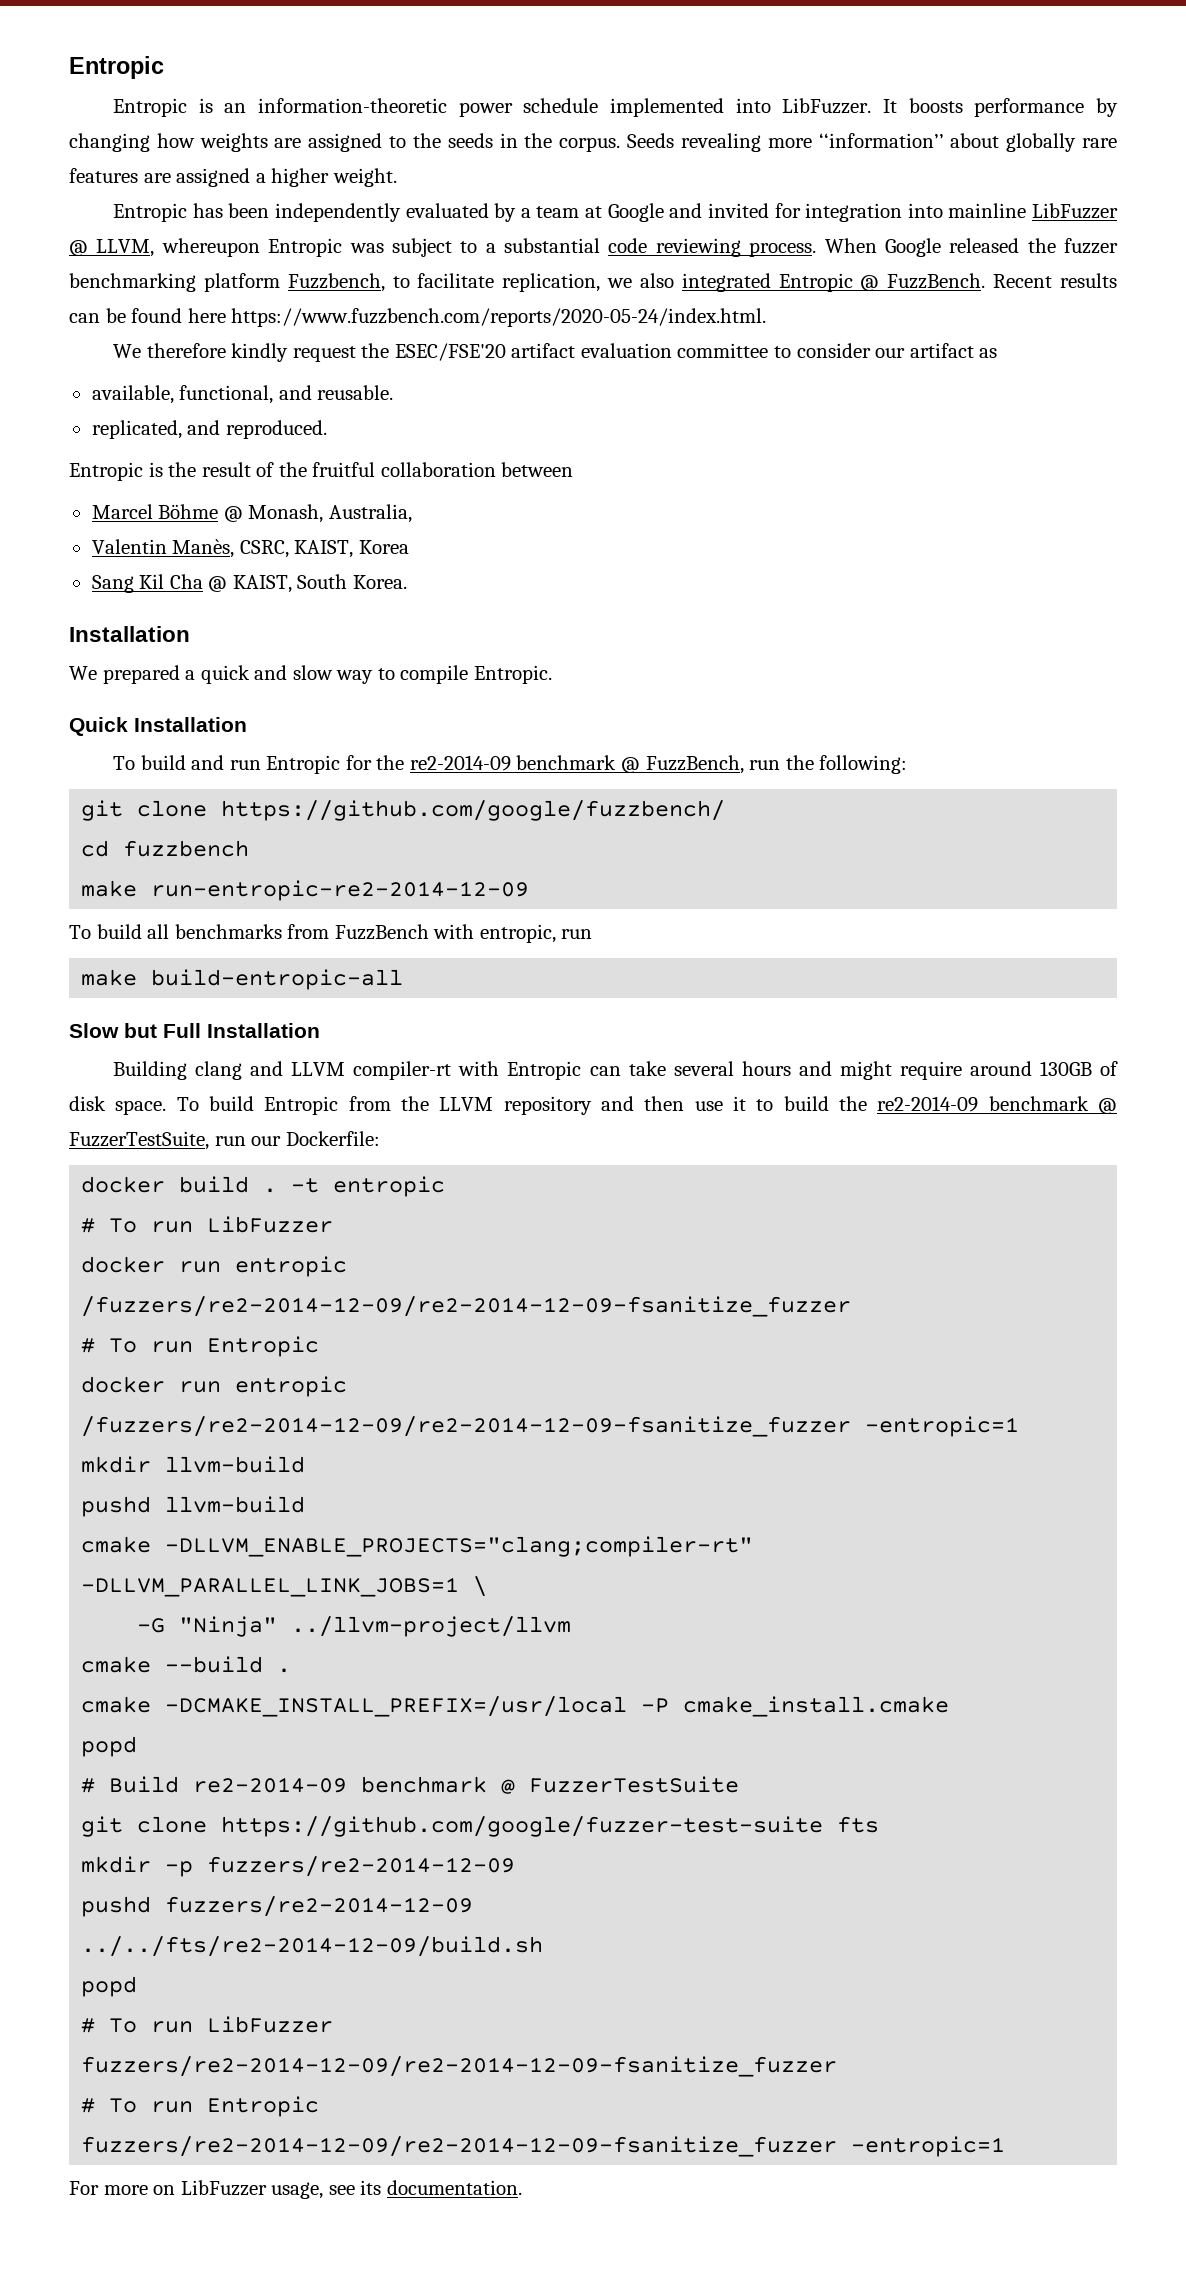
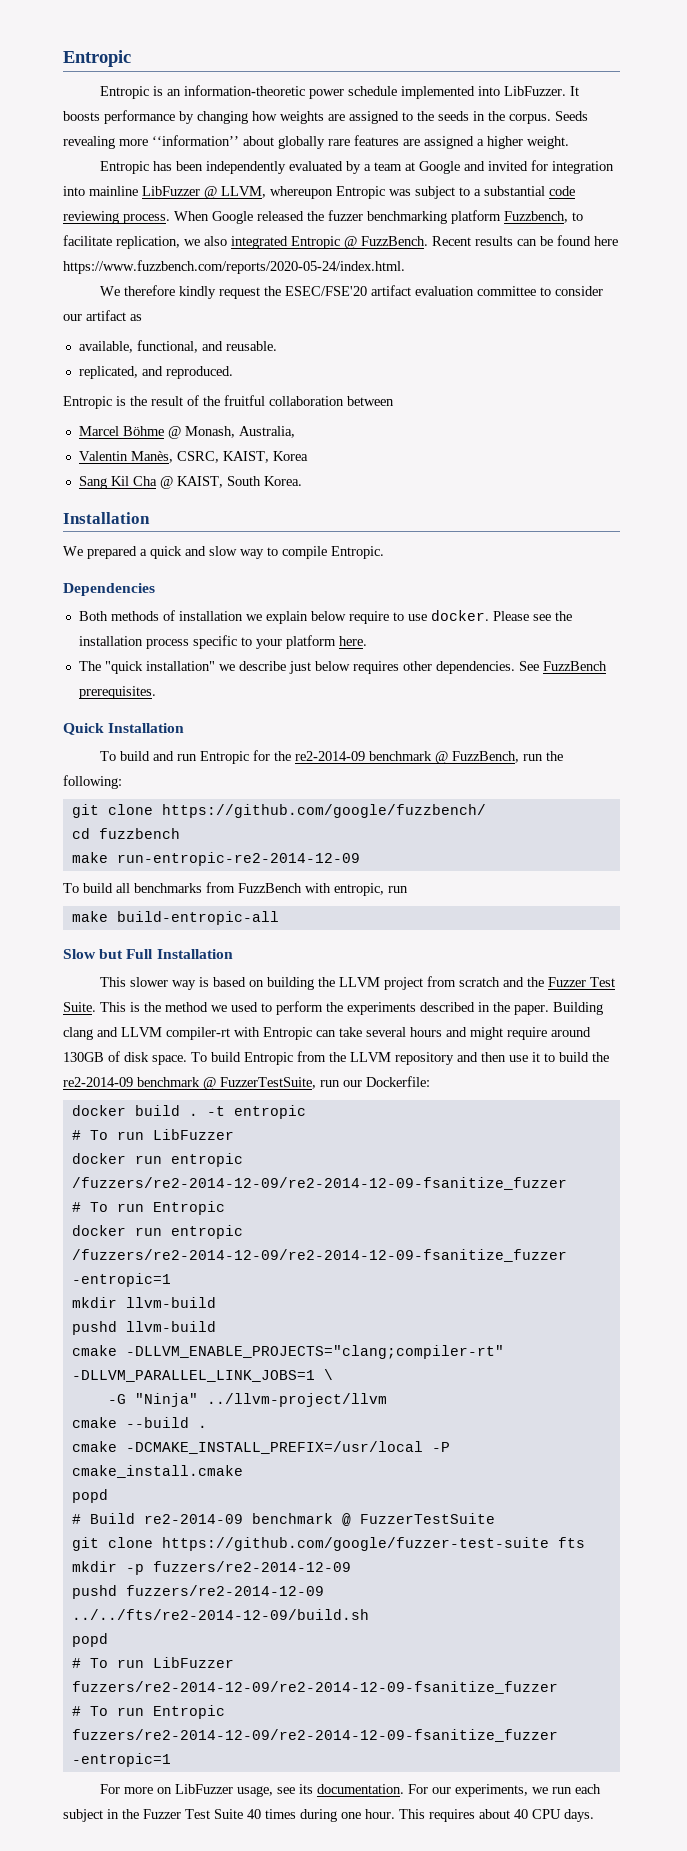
+ Dependencies
+ Both methods of installation we explain below require to use docker. Please see the installation process specific to your platform here.
+ The "quick installation" we describe just below requires other dependencies. See FuzzBench prerequisites.
+ This slower way is based on building the LLVM project from scratch and the Fuzzer Test Suite. This is the method we used to perform the experiments described in the paper.
+ For our experiments, we run each subject in the Fuzzer Test Suite 40 times during one hour. This requires about 40 CPU days.

